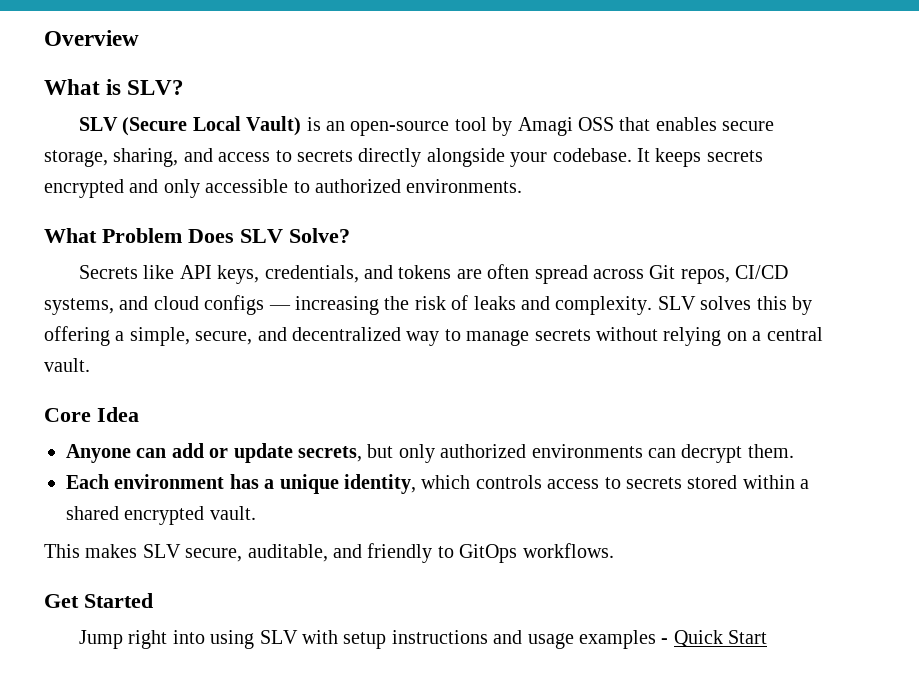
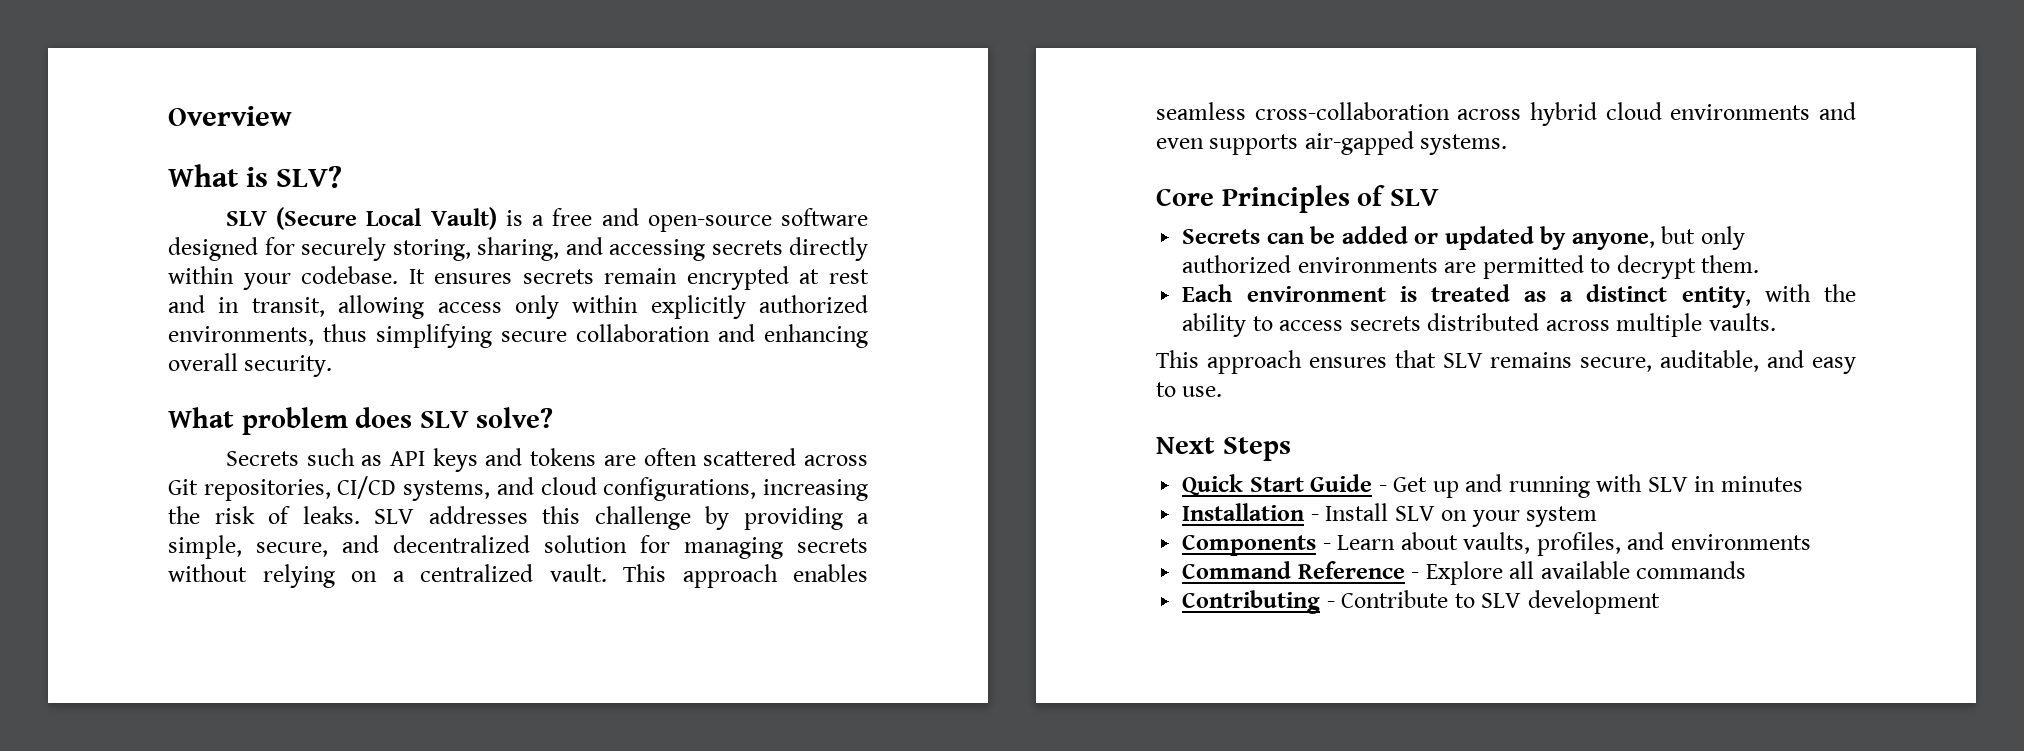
- SLV (Secure Local Vault) is an open-source tool by Amagi OSS that enables secure storage, sharing, and access to secrets directly alongside your codebase.
+ SLV (Secure Local Vault) is a free and open-source software designed for securely storing, sharing, and accessing secrets directly within your codebase.
- It keeps secrets encrypted and only accessible to authorized environments.
- What Problem Does SLV Solve?
- Secrets like API keys, credentials, and tokens are often spread across Git repos, CI/CD systems, and cloud configs — increasing the risk of leaks and complexity. SLV solves this by offering a simple, secure, and decentralized way to manage secrets without relying on a central vault.
- Core Idea
- Anyone can add or update secrets, but only authorized environments can decrypt them.
+ It ensures secrets remain encrypted at rest and in transit, allowing access only within explicitly authorized environments, thus simplifying secure collaboration and enhancing overall security.
+ What problem does SLV solve?
+ Secrets such as API keys and tokens are often scattered across Git repositories, CI/CD systems, and cloud configurations, increasing the risk of leaks. SLV addresses this challenge by providing a simple, secure, and decentralized solution for managing secrets without relying on a centralized vault. This approach enables seamless cross-collaboration across hybrid cloud environments and even supports air-gapped systems.
+ Core Principles of SLV
+ Secrets can be added or updated by anyone, but only authorized environments are permitted to decrypt them.
- Each environment has a unique identity, which controls access to secrets stored within a shared encrypted vault.
- This makes SLV secure, auditable, and friendly to GitOps workflows.
- Get Started
- Jump right into using SLV with setup instructions and usage examples - Quick Start
+ Each environment is treated as a distinct entity, with the ability to access secrets distributed across multiple vaults.
+ This approach ensures that SLV remains secure, auditable, and easy to use.
+ Next Steps
+ Quick Start Guide - Get up and running with SLV in minutes
+ Installation - Install SLV on your system
+ Components - Learn about vaults, profiles, and environments
+ Command Reference - Explore all available commands
+ Contributing - Contribute to SLV development

